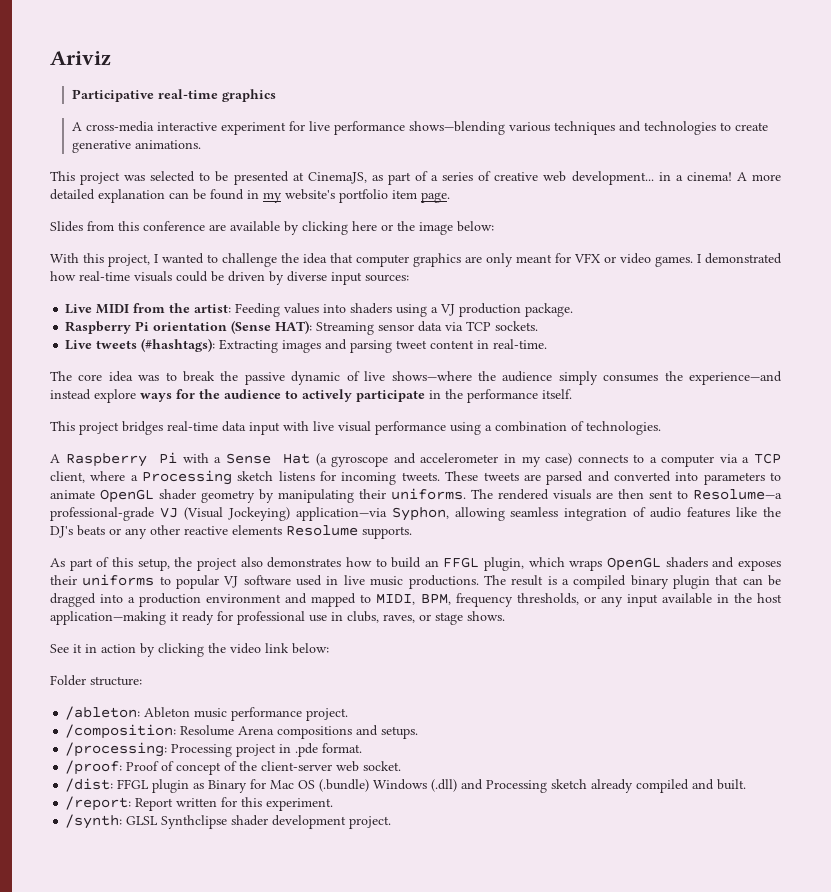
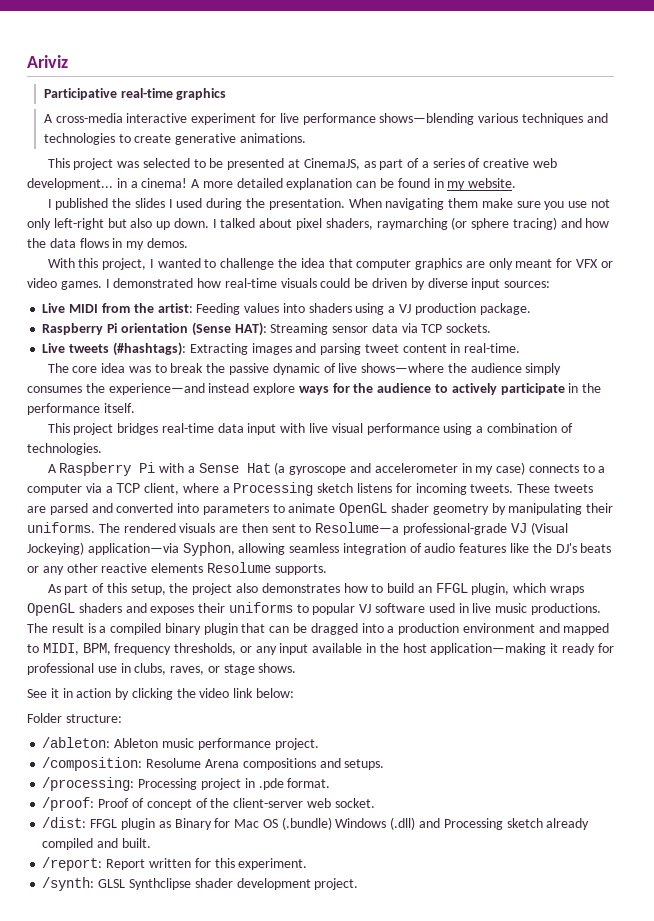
- A more detailed explanation can be found in my website's portfolio item page.
- Slides from this conference are available by clicking here or the image below:
+ A more detailed explanation can be found in my website.
+ I published the slides I used during the presentation. When navigating them make sure you use not only left-right but also up down. I talked about pixel shaders, raymarching (or sphere tracing) and how the data flows in my demos.

